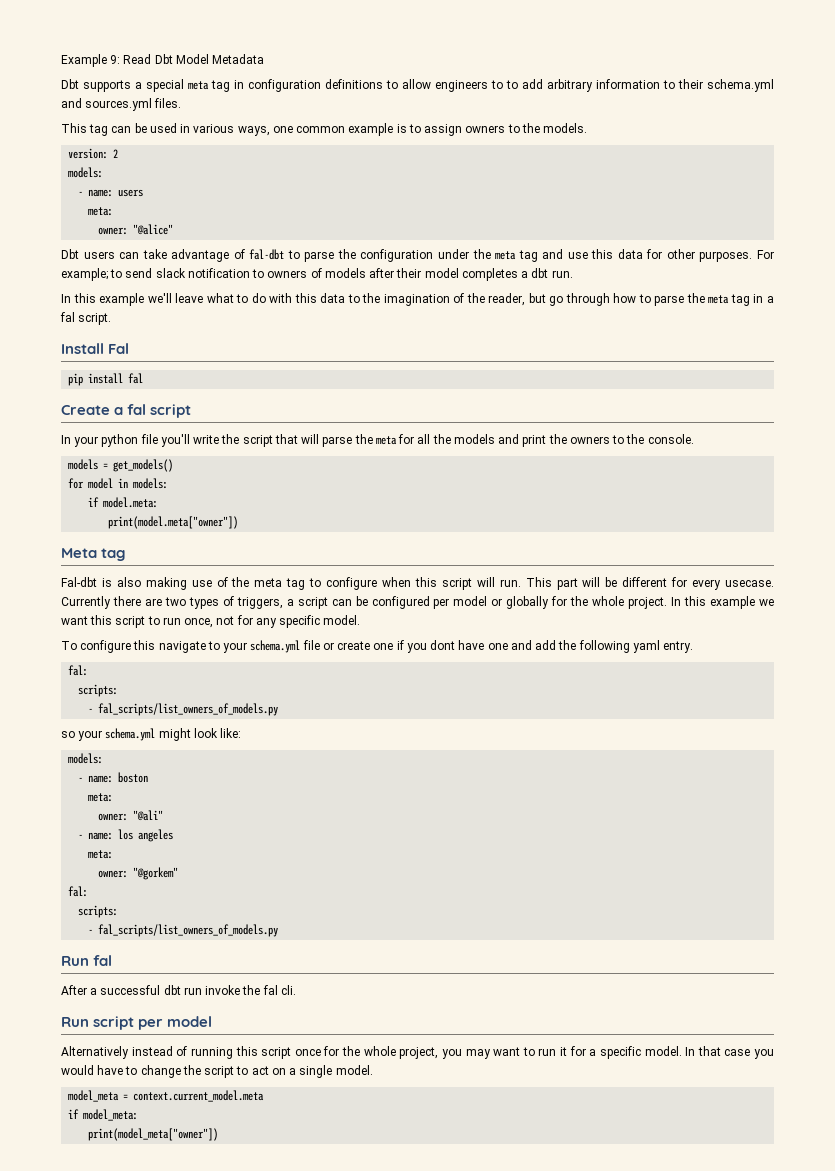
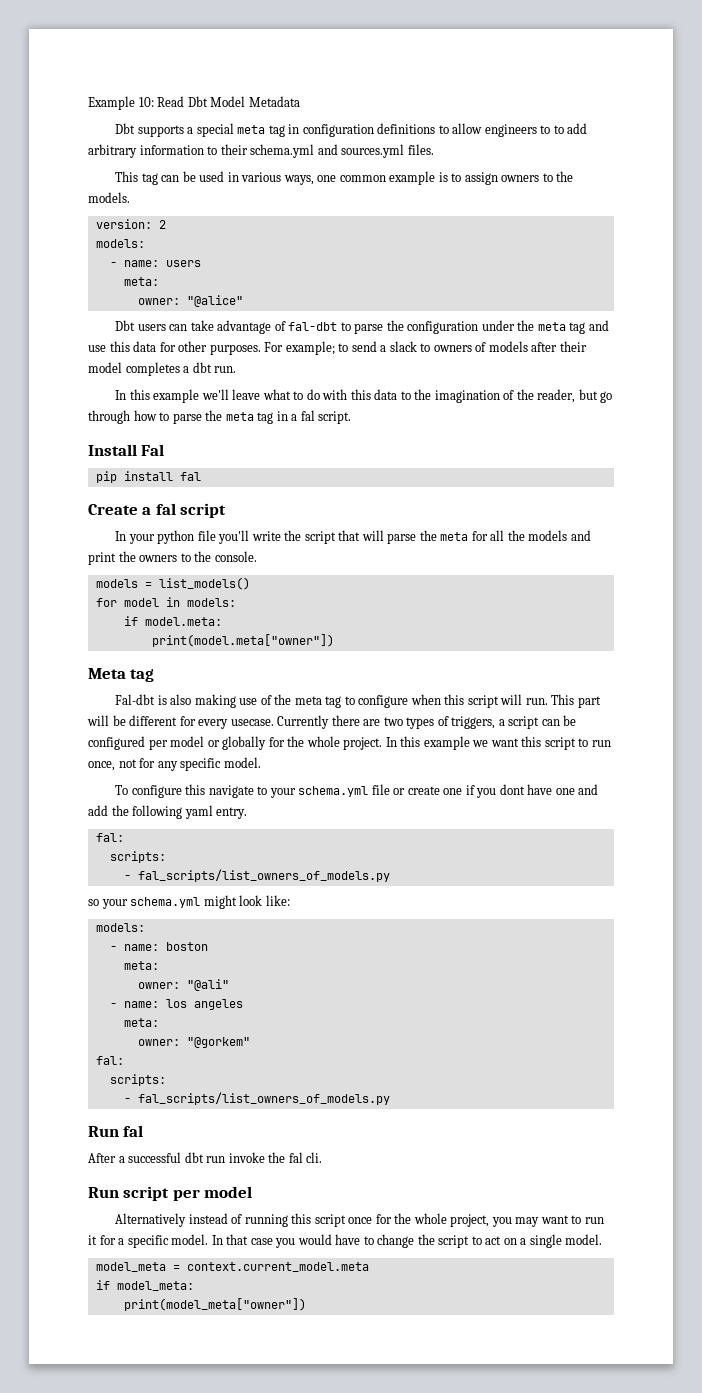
- Example 9: Read Dbt Model Metadata
+ Example 10: Read Dbt Model Metadata
- For example; to send slack notification to owners of models after their model completes a dbt run.
+ For example; to send a slack to owners of models after their model completes a dbt run.
- models = get_models()
+ models = list_models()

